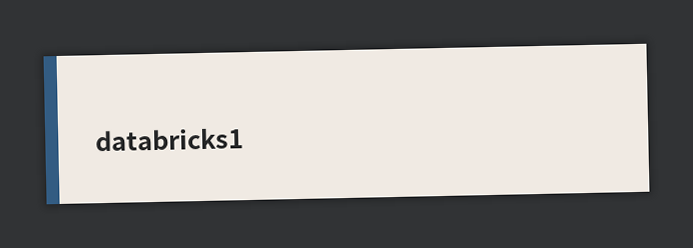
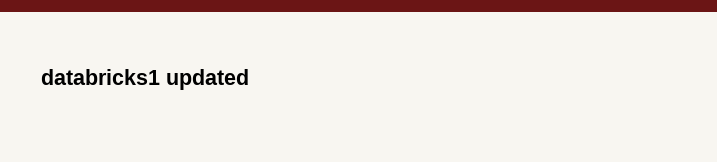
- databricks1
+ databricks1 updated

